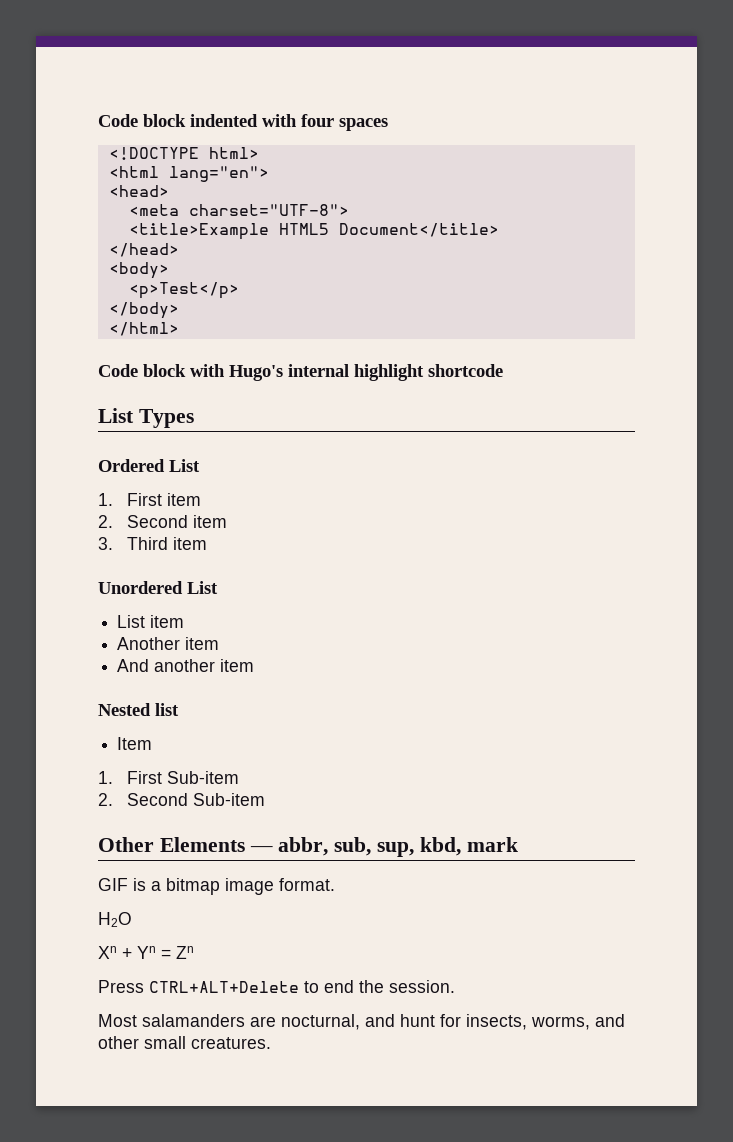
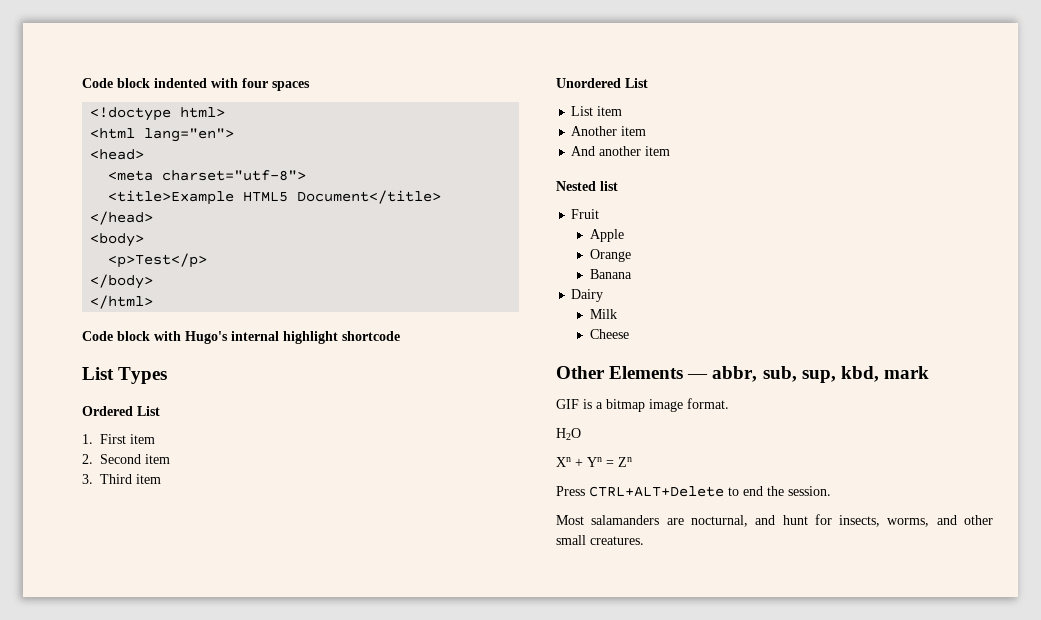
- <!DOCTYPE html>
+ <!doctype html>
- <meta charset="UTF-8">
+ <meta charset="utf-8">
- Item
- 1. First Sub-item
- 2. Second Sub-item
+ Fruit
+ Apple
+ Orange
+ Banana
+ Dairy
+ Milk
+ Cheese

